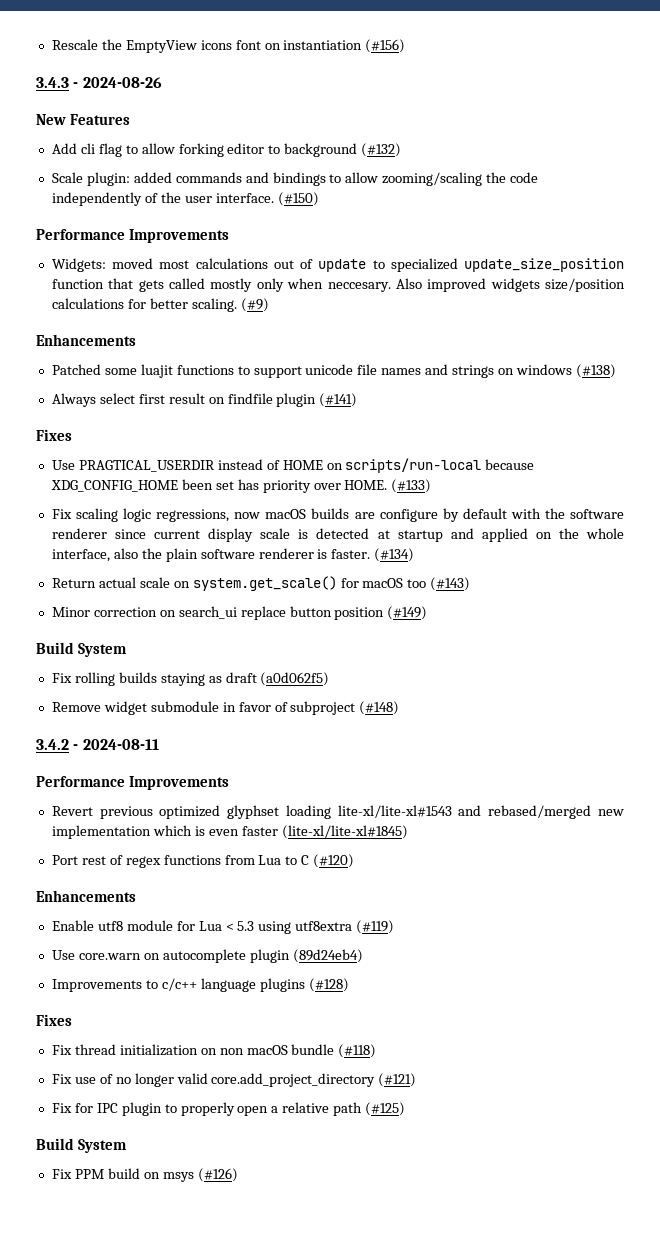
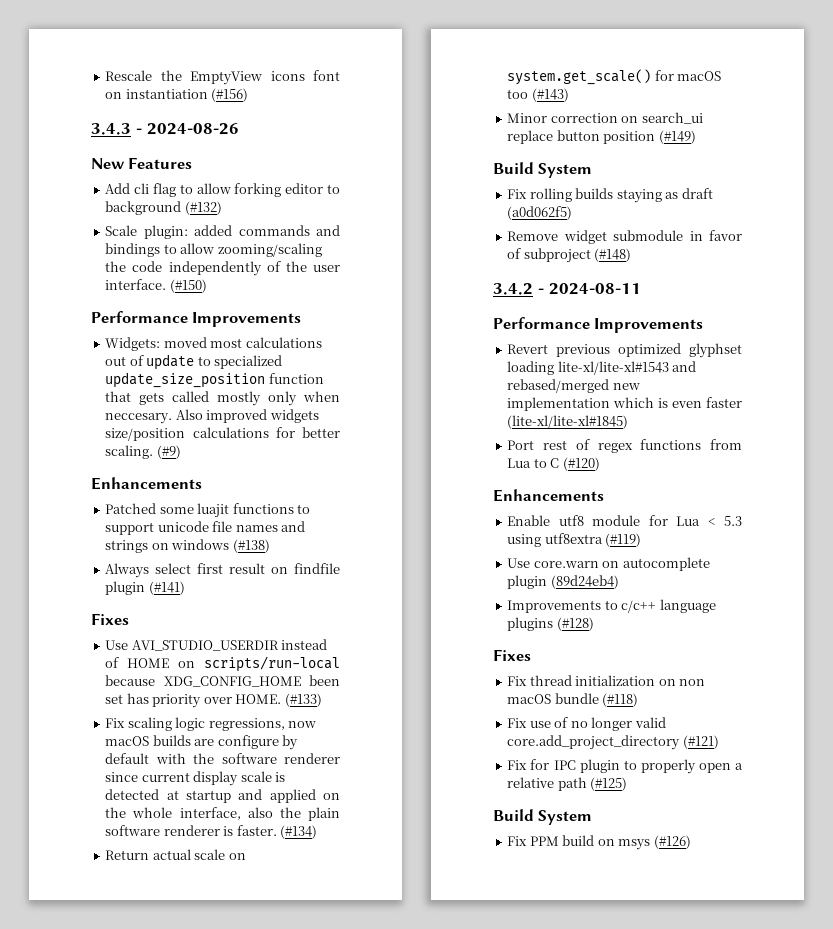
- Use PRAGTICAL_USERDIR instead of HOME on scripts/run-local because XDG_CONFIG_HOME been set has priority over HOME.
+ Use AVI_STUDIO_USERDIR instead of HOME on scripts/run-local because XDG_CONFIG_HOME been set has priority over HOME.

